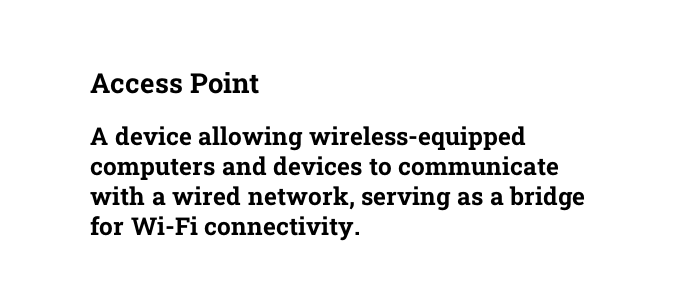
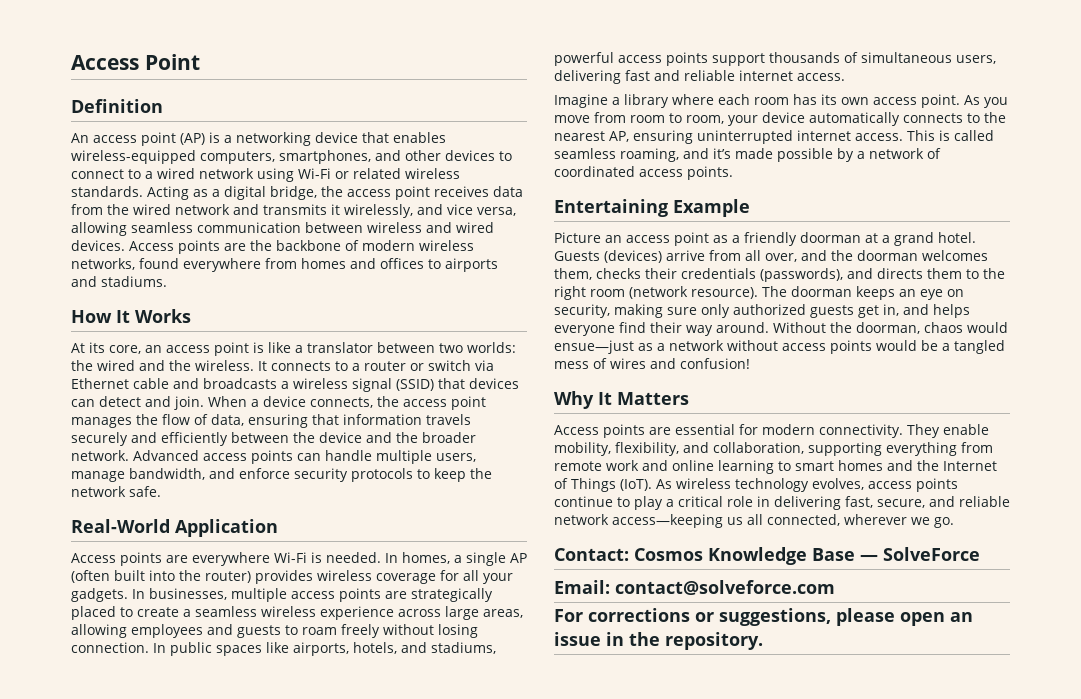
- A device allowing wireless-equipped computers and devices to communicate with a wired network, serving as a bridge for Wi-Fi connectivity.
+ Definition
+ An access point (AP) is a networking device that enables wireless-equipped computers, smartphones, and other devices to connect to a wired network using Wi-Fi or related wireless standards. Acting as a digital bridge, the access point receives data from the wired network and transmits it wirelessly, and vice versa, allowing seamless communication between wireless and wired devices. Access points are the backbone of modern wireless networks, found everywhere from homes and offices to airports and stadiums.
+ How It Works
+ At its core, an access point is like a translator between two worlds: the wired and the wireless. It connects to a router or switch via Ethernet cable and broadcasts a wireless signal (SSID) that devices can detect and join. When a device connects, the access point manages the flow of data, ensuring that information travels securely and efficiently between the device and the broader network. Advanced access points can handle multiple users, manage bandwidth, and enforce security protocols to keep the network safe.
+ Real-World Application
+ Access points are everywhere Wi-Fi is needed. In homes, a single AP (often built into the router) provides wireless coverage for all your gadgets. In businesses, multiple access points are strategically placed to create a seamless wireless experience across large areas, allowing employees and guests to roam freely without losing connection. In public spaces like airports, hotels, and stadiums, powerful access points support thousands of simultaneous users, delivering fast and reliable internet access.
+ Imagine a library where each room has its own access point. As you move from room to room, your device automatically connects to the nearest AP, ensuring uninterrupted internet access. This is called seamless roaming, and it’s made possible by a network of coordinated access points.
+ Entertaining Example
+ Picture an access point as a friendly doorman at a grand hotel. Guests (devices) arrive from all over, and the doorman welcomes them, checks their credentials (passwords), and directs them to the right room (network resource). The doorman keeps an eye on security, making sure only authorized guests get in, and helps everyone find their way around. Without the doorman, chaos would ensue—just as a network without access points would be a tangled mess of wires and confusion!
+ Why It Matters
+ Access points are essential for modern connectivity. They enable mobility, flexibility, and collaboration, supporting everything from remote work and online learning to smart homes and the Internet of Things (IoT). As wireless technology evolves, access points continue to play a critical role in delivering fast, secure, and reliable network access—keeping us all connected, wherever we go.
+ Contact: Cosmos Knowledge Base — SolveForce
+ Email: contact@solveforce.com
+ For corrections or suggestions, please open an issue in the repository.

